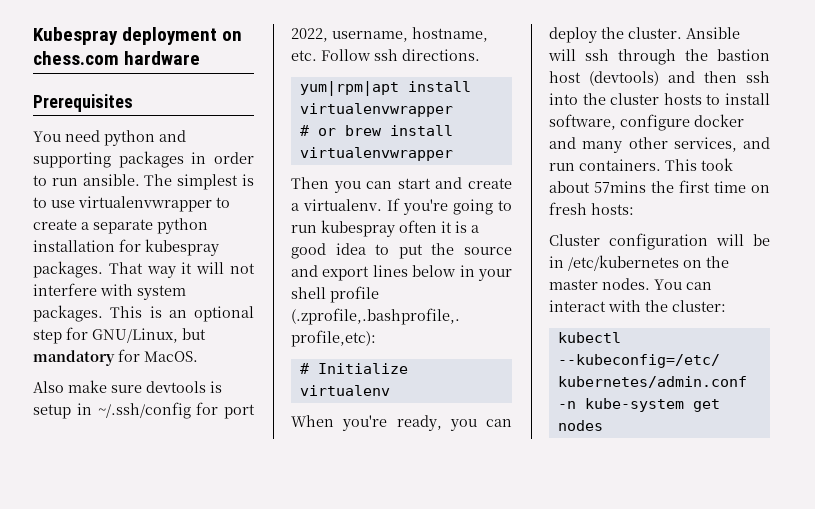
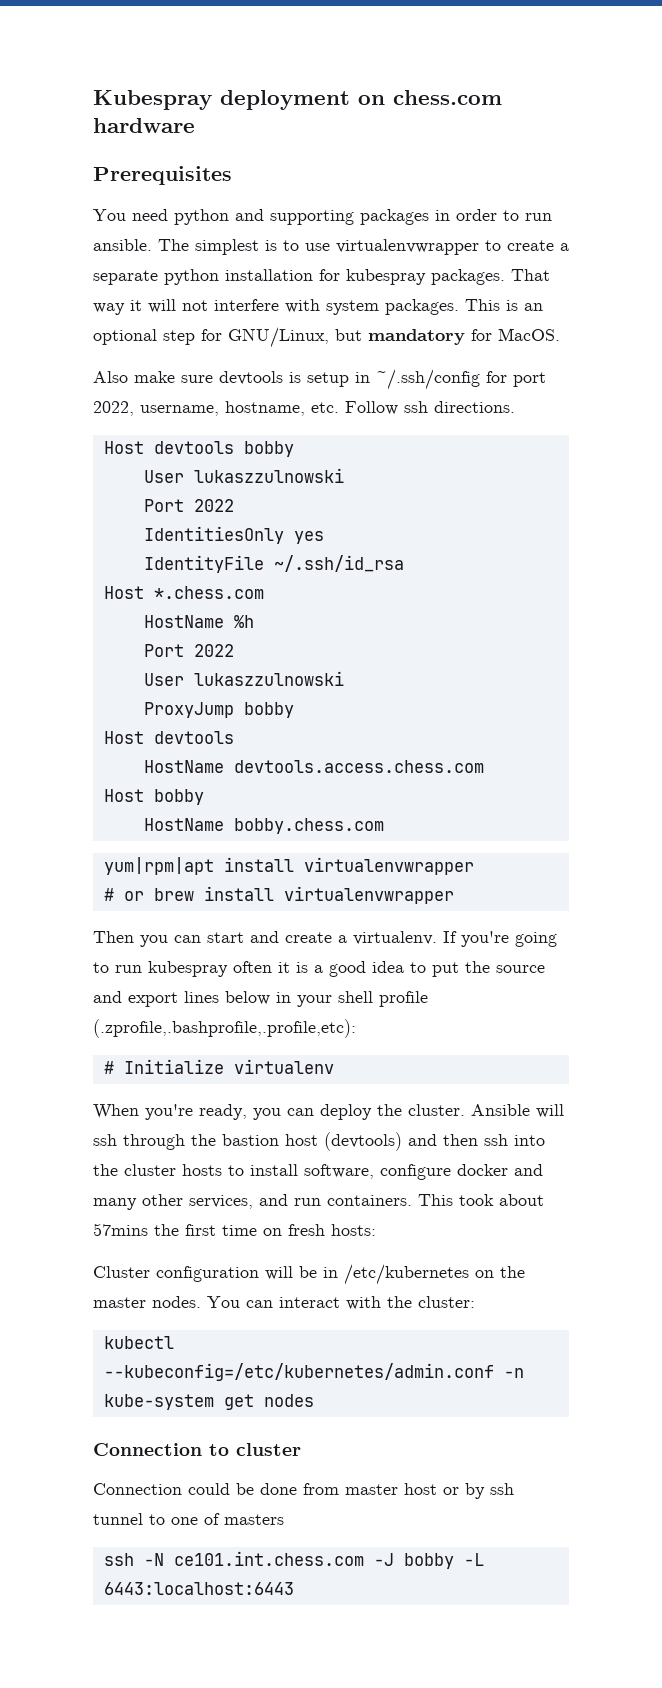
+ Host devtools bobby
+ User lukaszzulnowski
+ Port 2022
+ IdentitiesOnly yes
+ IdentityFile ~/.ssh/id_rsa
+ Host *.chess.com
+ HostName %h
+ Port 2022
+ User lukaszzulnowski
+ ProxyJump bobby
+ Host devtools
+ HostName devtools.access.chess.com
+ Host bobby
+ HostName bobby.chess.com
+ Connection to cluster
+ Connection could be done from master host or by ssh tunnel to one of masters
+ ssh -N ce101.int.chess.com -J bobby -L 6443:localhost:6443

